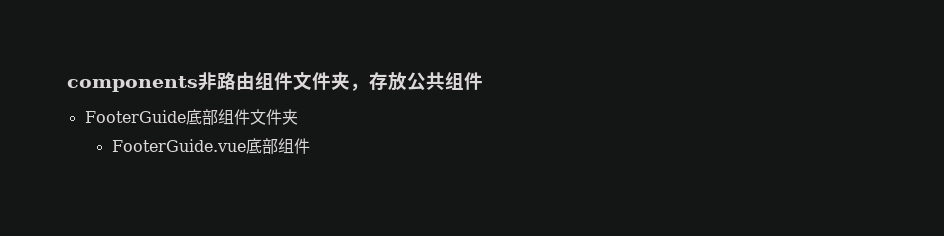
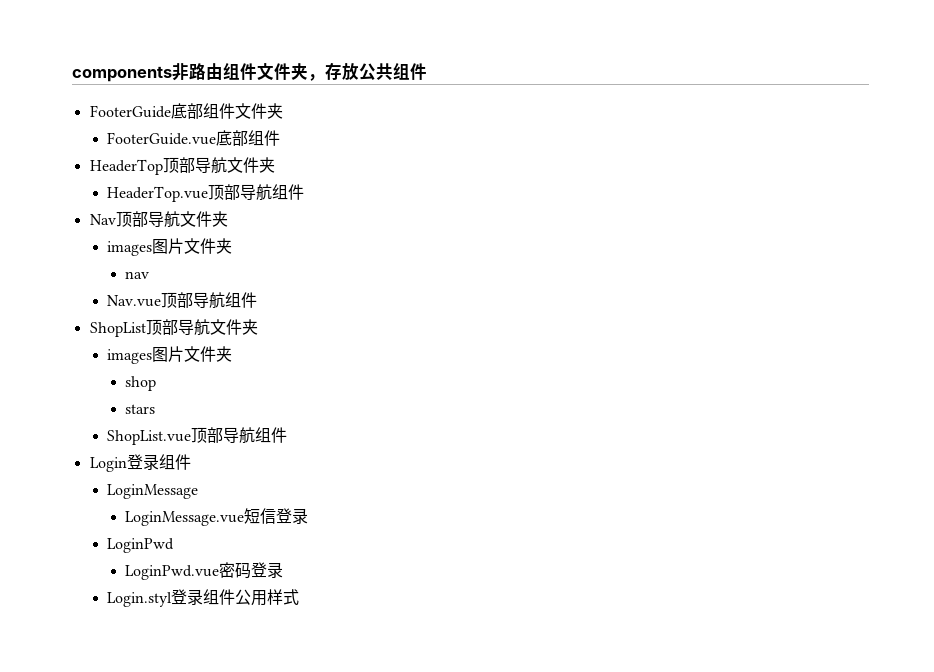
+ HeaderTop顶部导航文件夹
+ HeaderTop.vue顶部导航组件
+ Nav顶部导航文件夹
+ images图片文件夹
+ nav
+ Nav.vue顶部导航组件
+ ShopList顶部导航文件夹
+ images图片文件夹
+ shop
+ stars
+ ShopList.vue顶部导航组件
+ Login登录组件
+ LoginMessage
+ LoginMessage.vue短信登录
+ LoginPwd
+ LoginPwd.vue密码登录
+ Login.styl登录组件公用样式

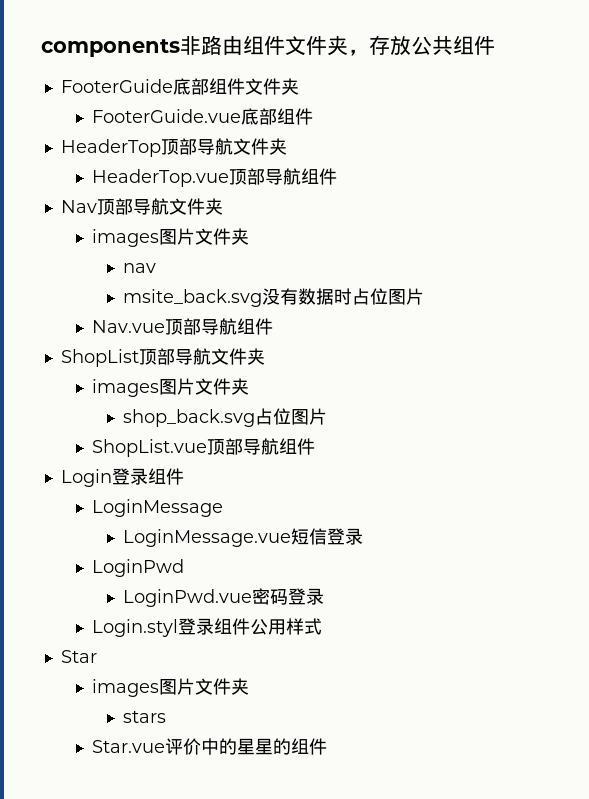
+ msite_back.svg没有数据时占位图片
- shop
- stars
+ shop_back.svg占位图片
+ Star
+ images图片文件夹
+ stars
+ Star.vue评价中的星星的组件

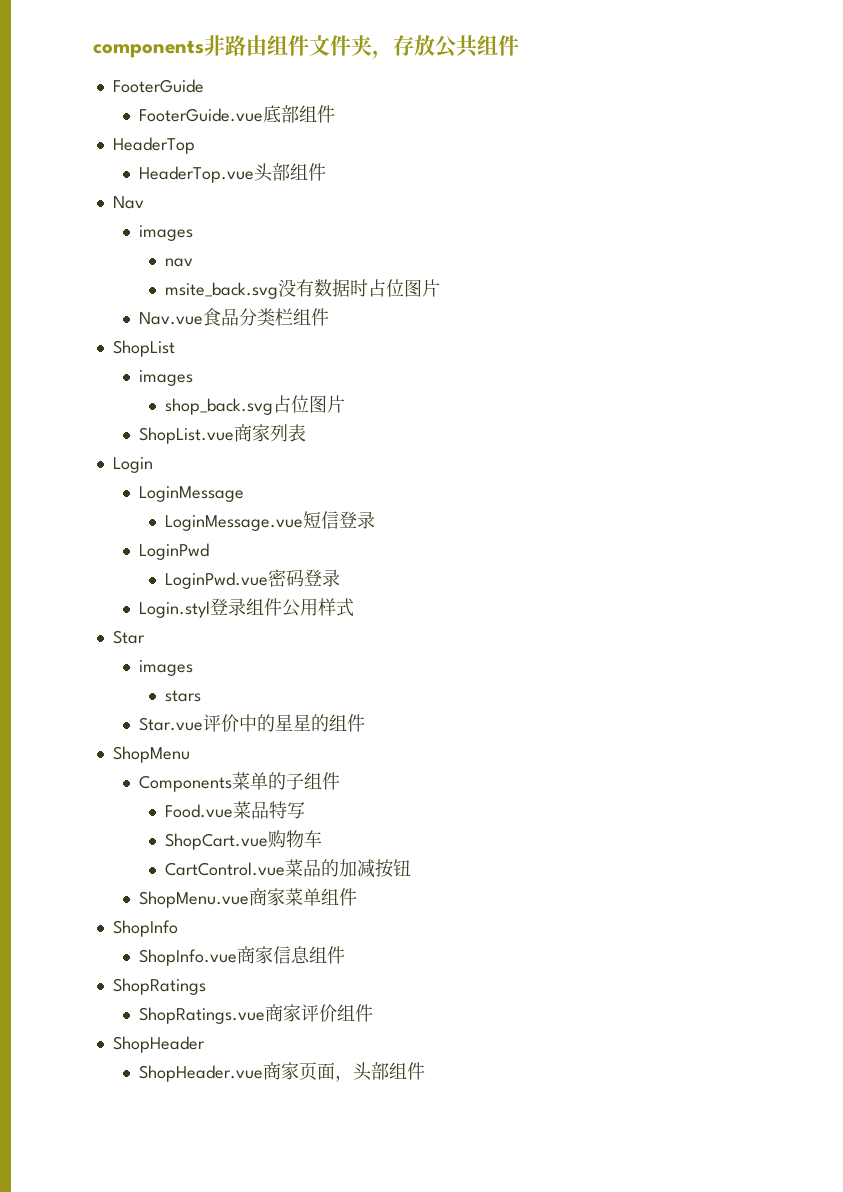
- FooterGuide底部组件文件夹
+ FooterGuide
- HeaderTop顶部导航文件夹
+ HeaderTop
- HeaderTop.vue顶部导航组件
+ HeaderTop.vue头部组件
- Nav顶部导航文件夹
- images图片文件夹
+ Nav
+ images
- Nav.vue顶部导航组件
+ Nav.vue食品分类栏组件
- ShopList顶部导航文件夹
- images图片文件夹
+ ShopList
+ images
- ShopList.vue顶部导航组件
+ ShopList.vue商家列表
- Login登录组件
+ Login
  Star
- images图片文件夹
+ images
+ ShopMenu
+ Components菜单的子组件
+ Food.vue菜品特写
+ ShopCart.vue购物车
+ CartControl.vue菜品的加减按钮
+ ShopMenu.vue商家菜单组件
+ ShopInfo
+ ShopInfo.vue商家信息组件
+ ShopRatings
+ ShopRatings.vue商家评价组件
+ ShopHeader
+ ShopHeader.vue商家页面，头部组件

